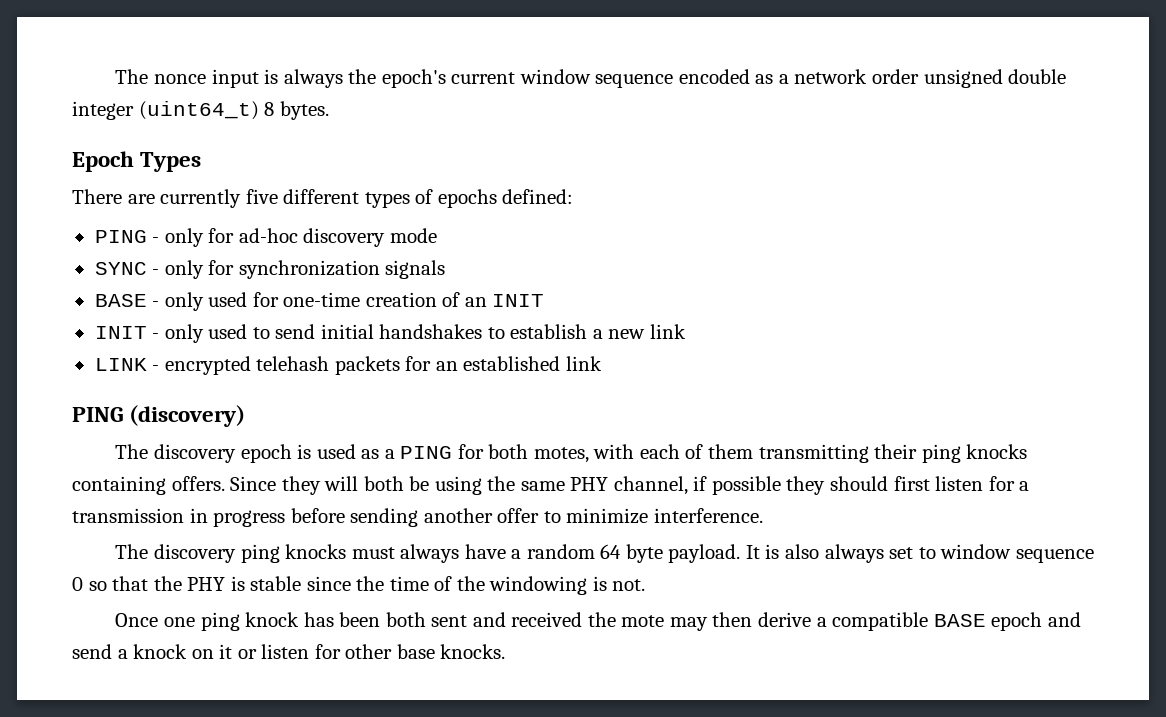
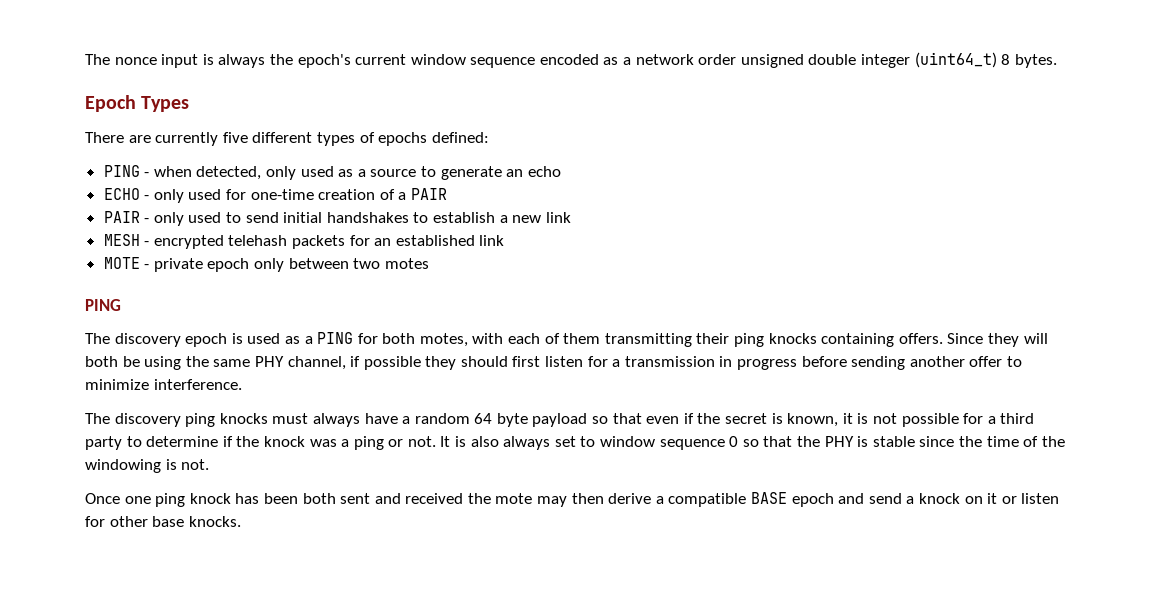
- PING - only for ad-hoc discovery mode
- SYNC - only for synchronization signals
- BASE - only used for one-time creation of an INIT
- INIT - only used to send initial handshakes to establish a new link
+ PING - when detected, only used as a source to generate an echo
+ ECHO - only used for one-time creation of a PAIR
+ PAIR - only used to send initial handshakes to establish a new link
- LINK - encrypted telehash packets for an established link
+ MESH - encrypted telehash packets for an established link
- PING (discovery)
+ MOTE - private epoch only between two motes
+ PING
- The discovery ping knocks must always have a random 64 byte payload.
+ The discovery ping knocks must always have a random 64 byte payload so that even if the secret is known, it is not possible for a third party to determine if the knock was a ping or not.

